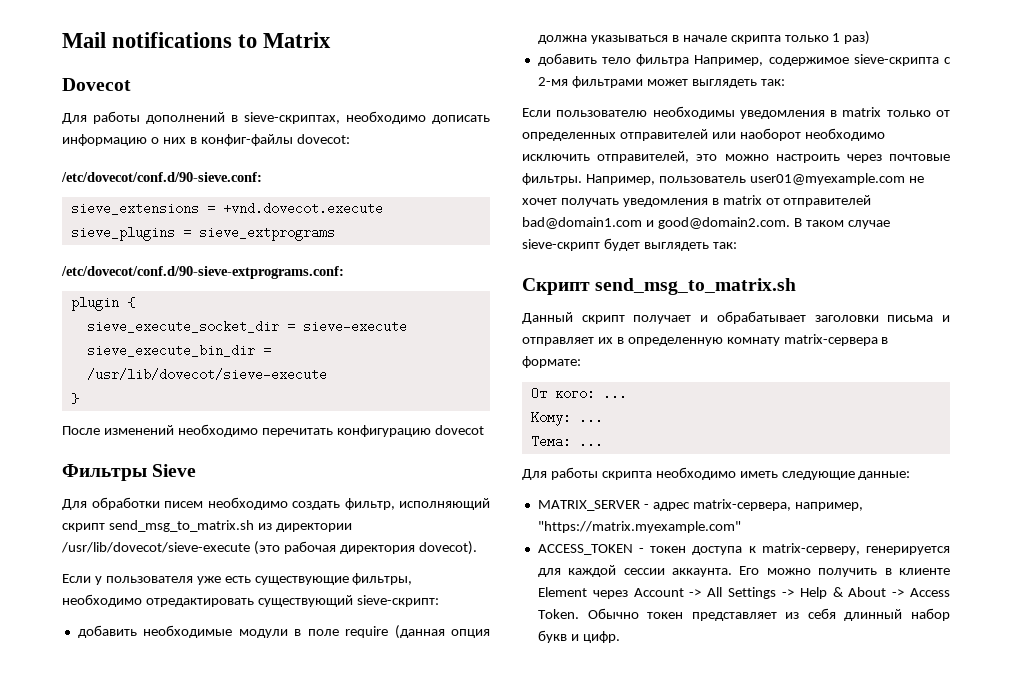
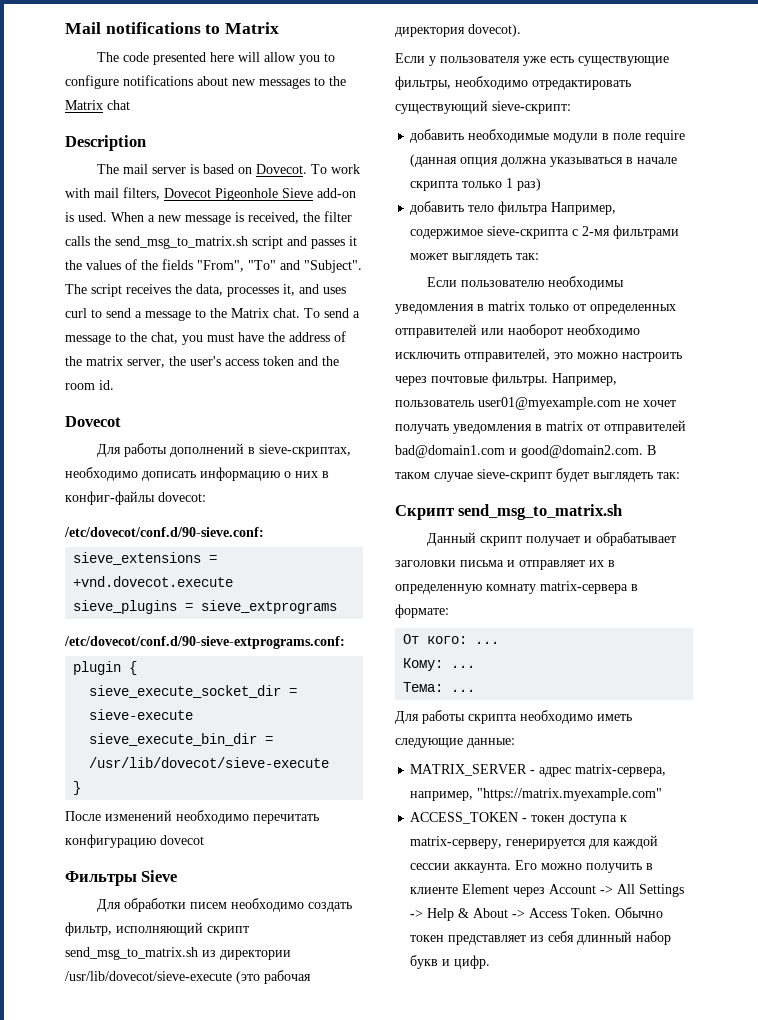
+ The code presented here will allow you to configure notifications about new messages to the Matrix chat
+ Description
+ The mail server is based on Dovecot. To work with mail filters, Dovecot Pigeonhole Sieve add-on is used. When a new message is received, the filter calls the send_msg_to_matrix.sh script and passes it the values of the fields "From", "To" and "Subject". The script receives the data, processes it, and uses curl to send a message to the Matrix chat. To send a message to the chat, you must have the address of the matrix server, the user's access token and the room id.

